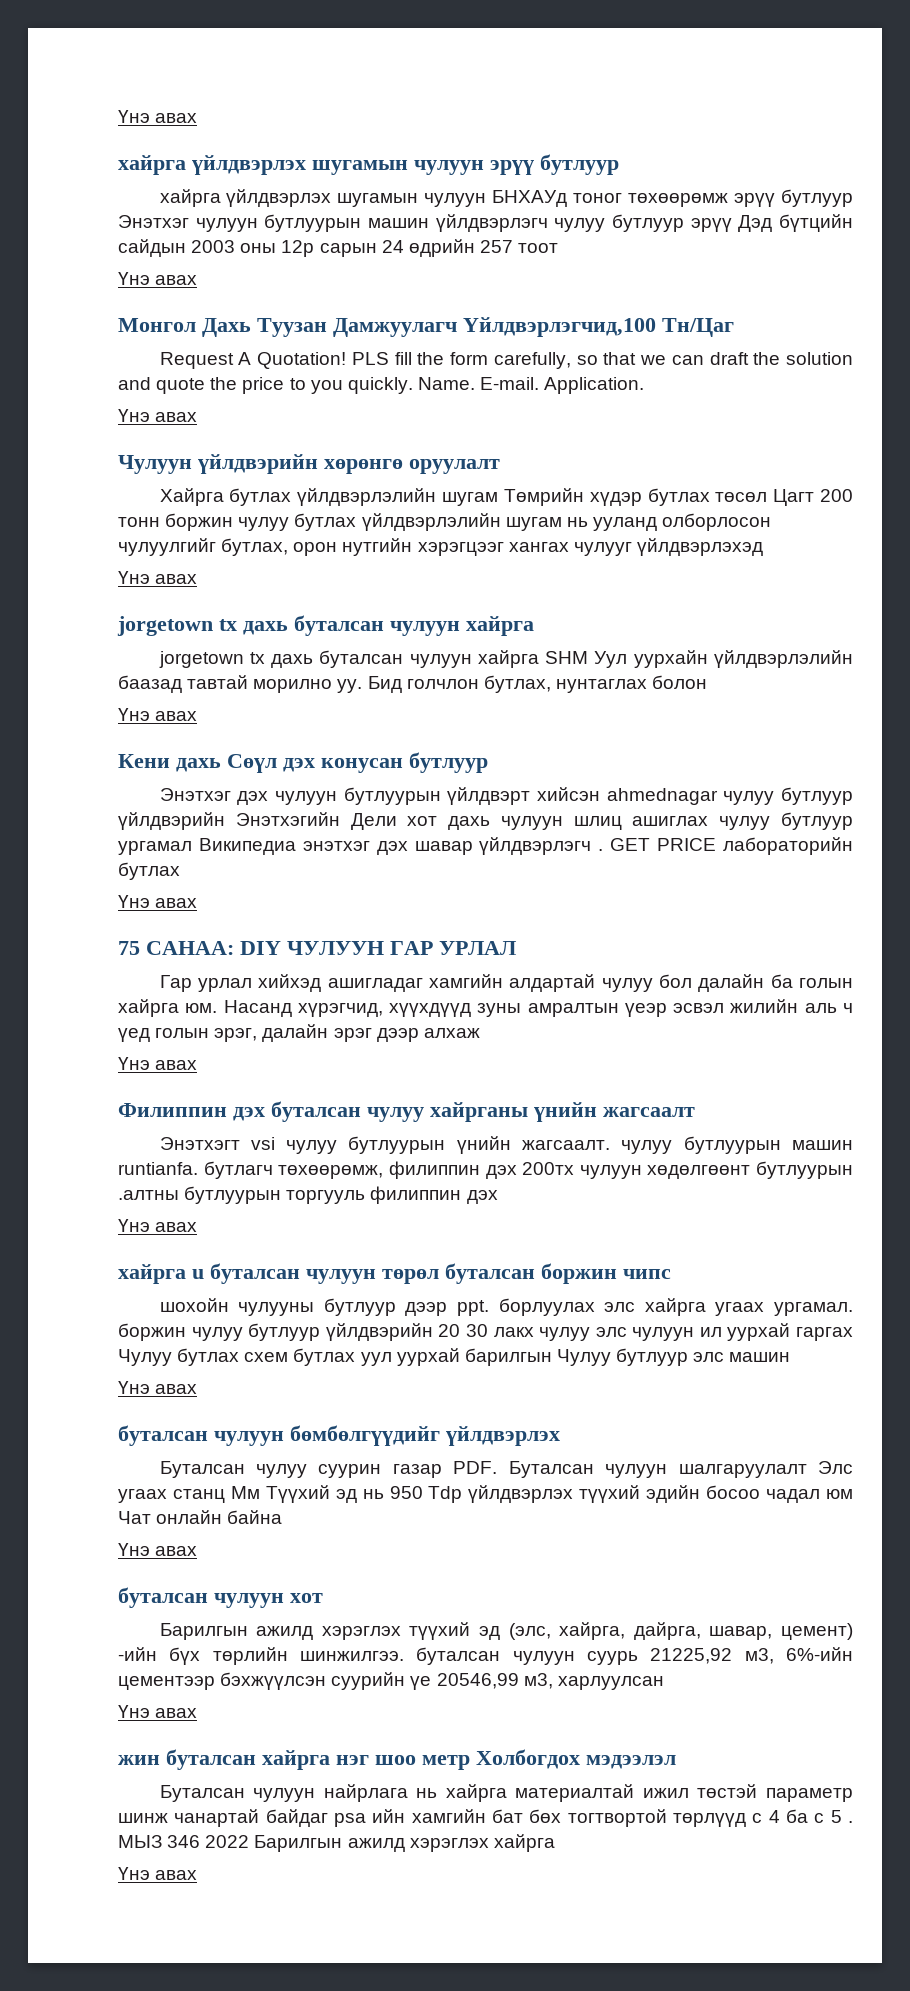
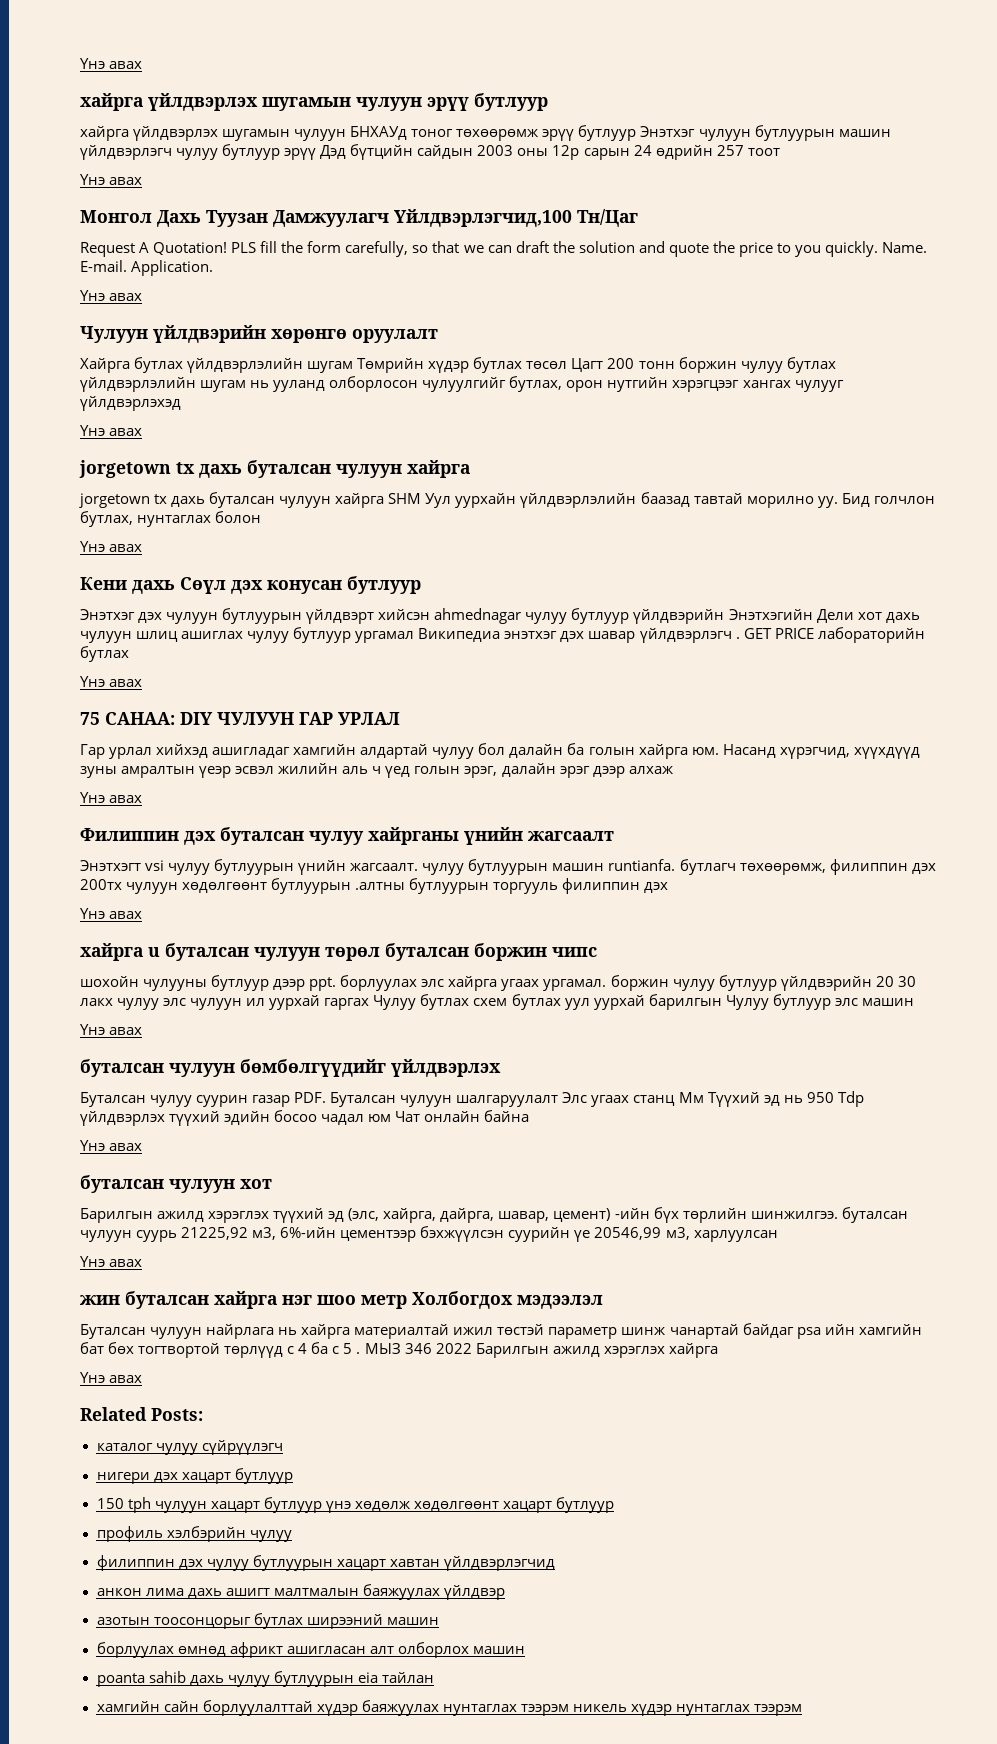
+ Related Posts:
+ каталог чулуу сүйрүүлэгч
+ нигери дэх хацарт бутлуур
+ 150 tph чулуун хацарт бутлуур үнэ хөдөлж хөдөлгөөнт хацарт бутлуур
+ профиль хэлбэрийн чулуу
+ филиппин дэх чулуу бутлуурын хацарт хавтан үйлдвэрлэгчид
+ анкон лима дахь ашигт малтмалын баяжуулах үйлдвэр
+ азотын тоосонцорыг бутлах ширээний машин
+ борлуулах өмнөд африкт ашигласан алт олборлох машин
+ poanta sahib дахь чулуу бутлуурын eia тайлан
+ хамгийн сайн борлуулалттай хүдэр баяжуулах нунтаглах тээрэм никель хүдэр нунтаглах тээрэм

